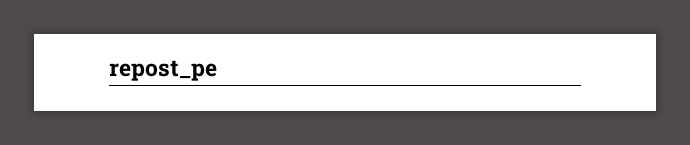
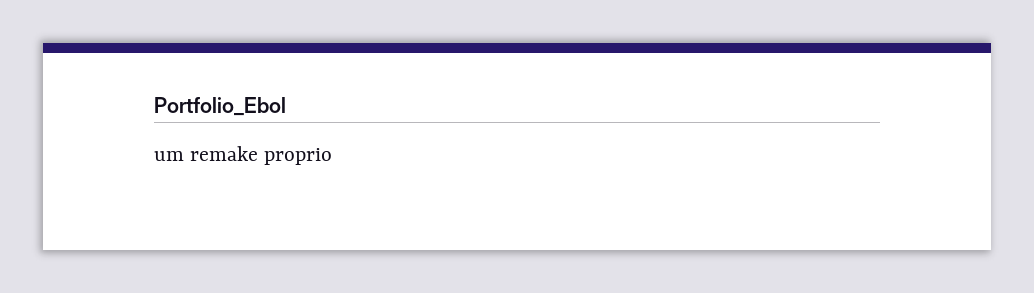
- repost_pe
+ Portfolio_Ebol
+ um remake proprio

